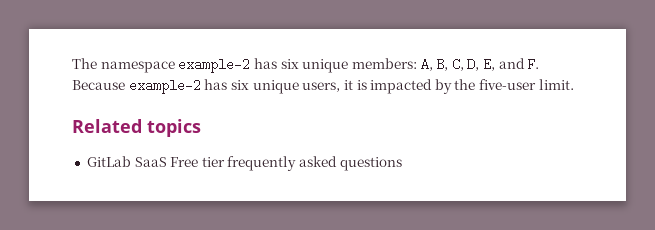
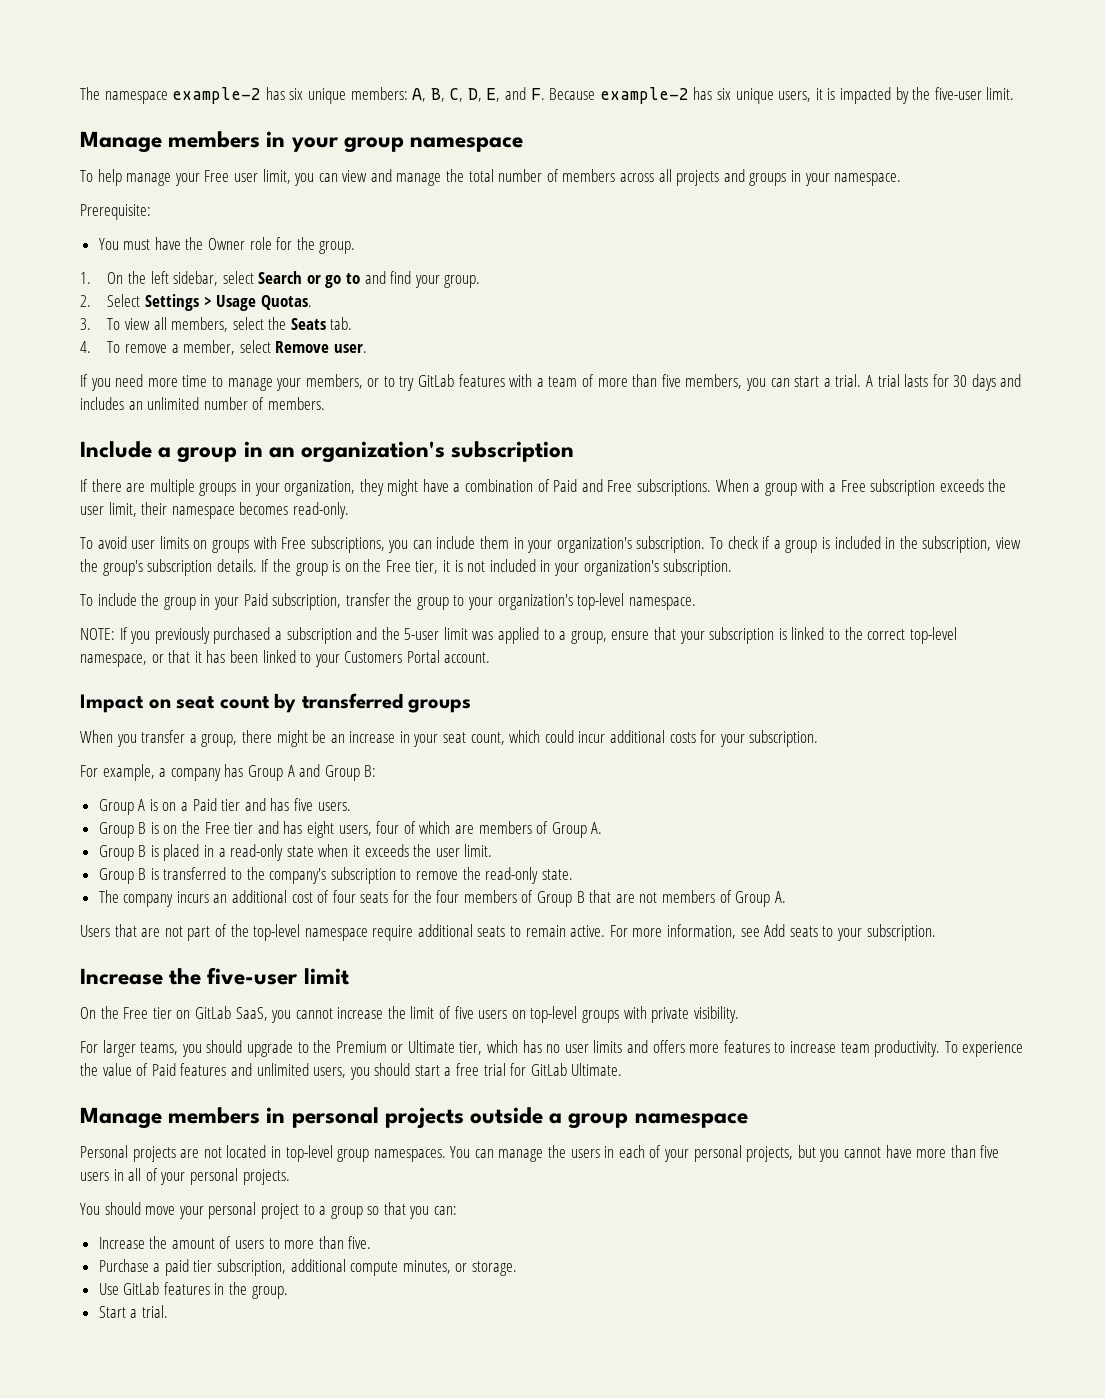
- Related topics
- GitLab SaaS Free tier frequently asked questions
+ Manage members in your group namespace
+ To help manage your Free user limit, you can view and manage the total number of members across all projects and groups in your namespace.
+ Prerequisite:
+ You must have the Owner role for the group.
+ 1. On the left sidebar, select Search or go to and find your group.
+ 2. Select Settings > Usage Quotas.
+ 3. To view all members, select the Seats tab.
+ 4. To remove a member, select Remove user.
+ If you need more time to manage your members, or to try GitLab features with a team of more than five members, you can start a trial. A trial lasts for 30 days and includes an unlimited number of members.
+ Include a group in an organization's subscription
+ If there are multiple groups in your organization, they might have a combination of Paid and Free subscriptions. When a group with a Free subscription exceeds the user limit, their namespace becomes read-only.
+ To avoid user limits on groups with Free subscriptions, you can include them in your organization's subscription. To check if a group is included in the subscription, view the group's subscription details. If the group is on the Free tier, it is not included in your organization's subscription.
+ To include the group in your Paid subscription, transfer the group to your organization's top-level namespace.
+ NOTE: If you previously purchased a subscription and the 5-user limit was applied to a group, ensure that your subscription is linked to the correct top-level namespace, or that it has been linked to your Customers Portal account.
+ Impact on seat count by transferred groups
+ When you transfer a group, there might be an increase in your seat count, which could incur additional costs for your subscription.
+ For example, a company has Group A and Group B:
+ Group A is on a Paid tier and has five users.
+ Group B is on the Free tier and has eight users, four of which are members of Group A.
+ Group B is placed in a read-only state when it exceeds the user limit.
+ Group B is transferred to the company's subscription to remove the read-only state.
+ The company incurs an additional cost of four seats for the four members of Group B that are not members of Group A.
+ Users that are not part of the top-level namespace require additional seats to remain active. For more information, see Add seats to your subscription.
+ Increase the five-user limit
+ On the Free tier on GitLab SaaS, you cannot increase the limit of five users on top-level groups with private visibility.
+ For larger teams, you should upgrade to the Premium or Ultimate tier, which has no user limits and offers more features to increase team productivity. To experience the value of Paid features and unlimited users, you should start a free trial for GitLab Ultimate.
+ Manage members in personal projects outside a group namespace
+ Personal projects are not located in top-level group namespaces. You can manage the users in each of your personal projects, but you cannot have more than five users in all of your personal projects.
+ You should move your personal project to a group so that you can:
+ Increase the amount of users to more than five.
+ Purchase a paid tier subscription, additional compute minutes, or storage.
+ Use GitLab features in the group.
+ Start a trial.

